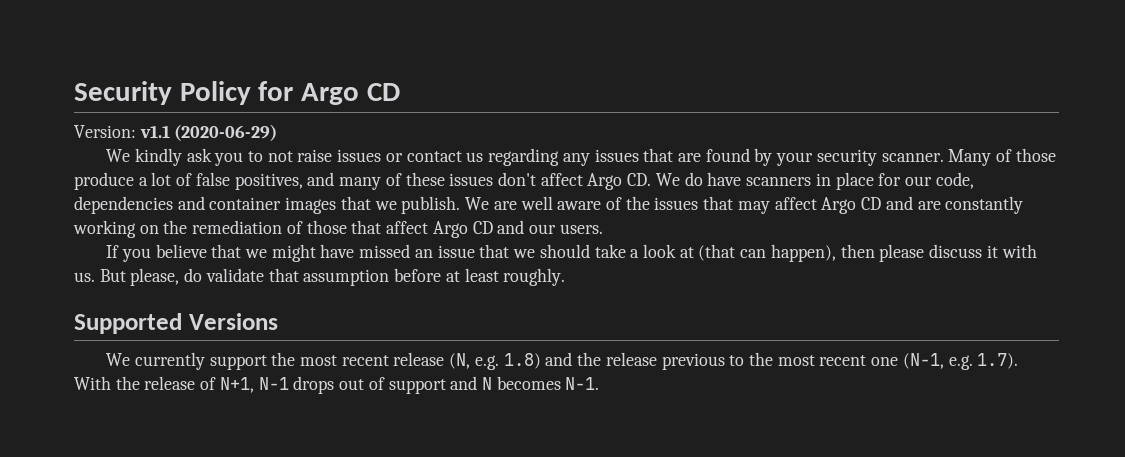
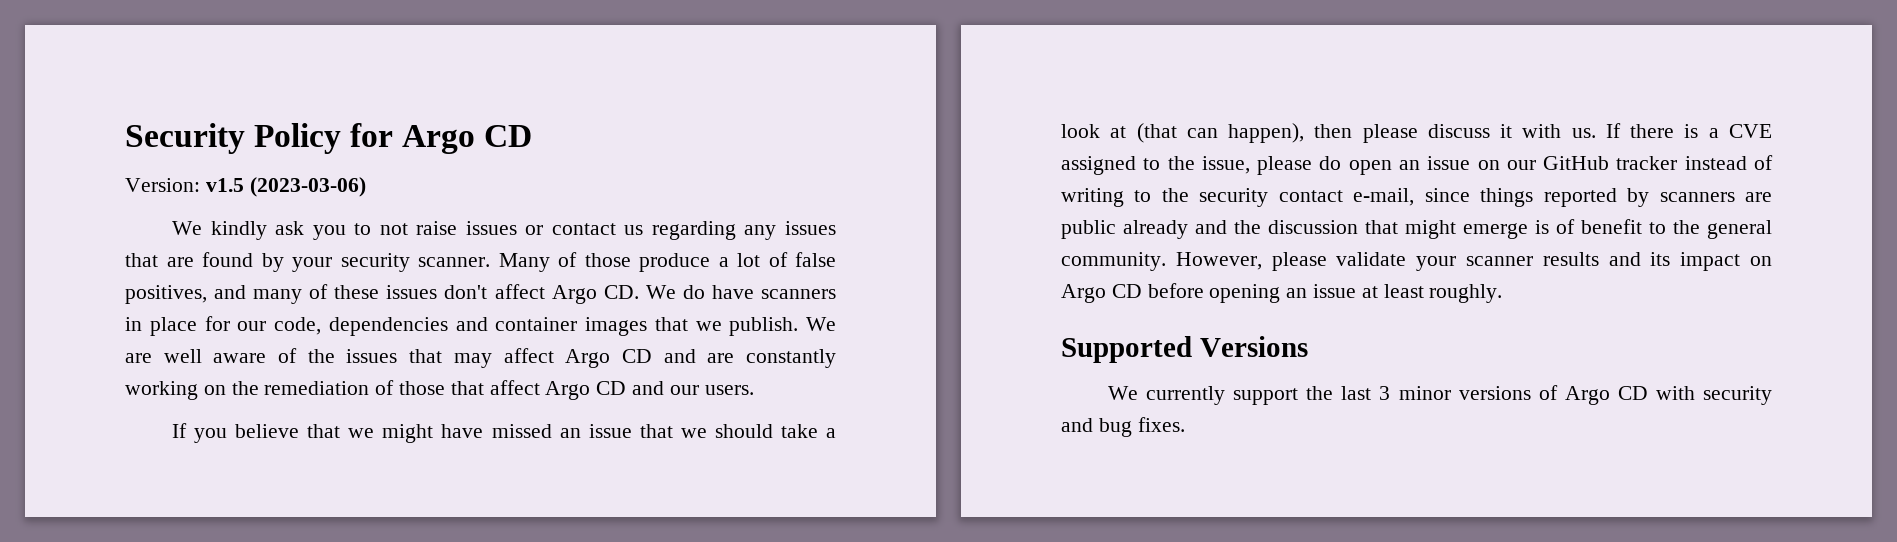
- Version: v1.1 (2020-06-29)
+ Version: v1.5 (2023-03-06)
- But please, do validate that assumption before at least roughly.
+ If there is a CVE assigned to the issue, please do open an issue on our GitHub tracker instead of writing to the security contact e-mail, since things reported by scanners are public already and the discussion that might emerge is of benefit to the general community. However, please validate your scanner results and its impact on Argo CD before opening an issue at least roughly.
- We currently support the most recent release (N, e.g. 1.8) and the release previous to the most recent one (N-1, e.g. 1.7). With the release of N+1, N-1 drops out of support and N becomes N-1.
+ We currently support the last 3 minor versions of Argo CD with security and bug fixes.

